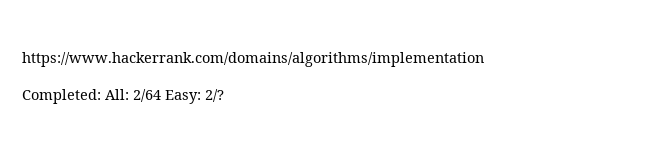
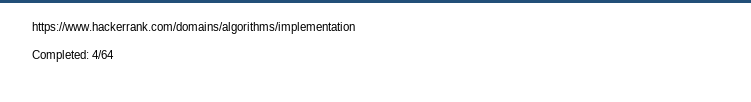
- Completed: All: 2/64 Easy: 2/?
+ Completed: 4/64

